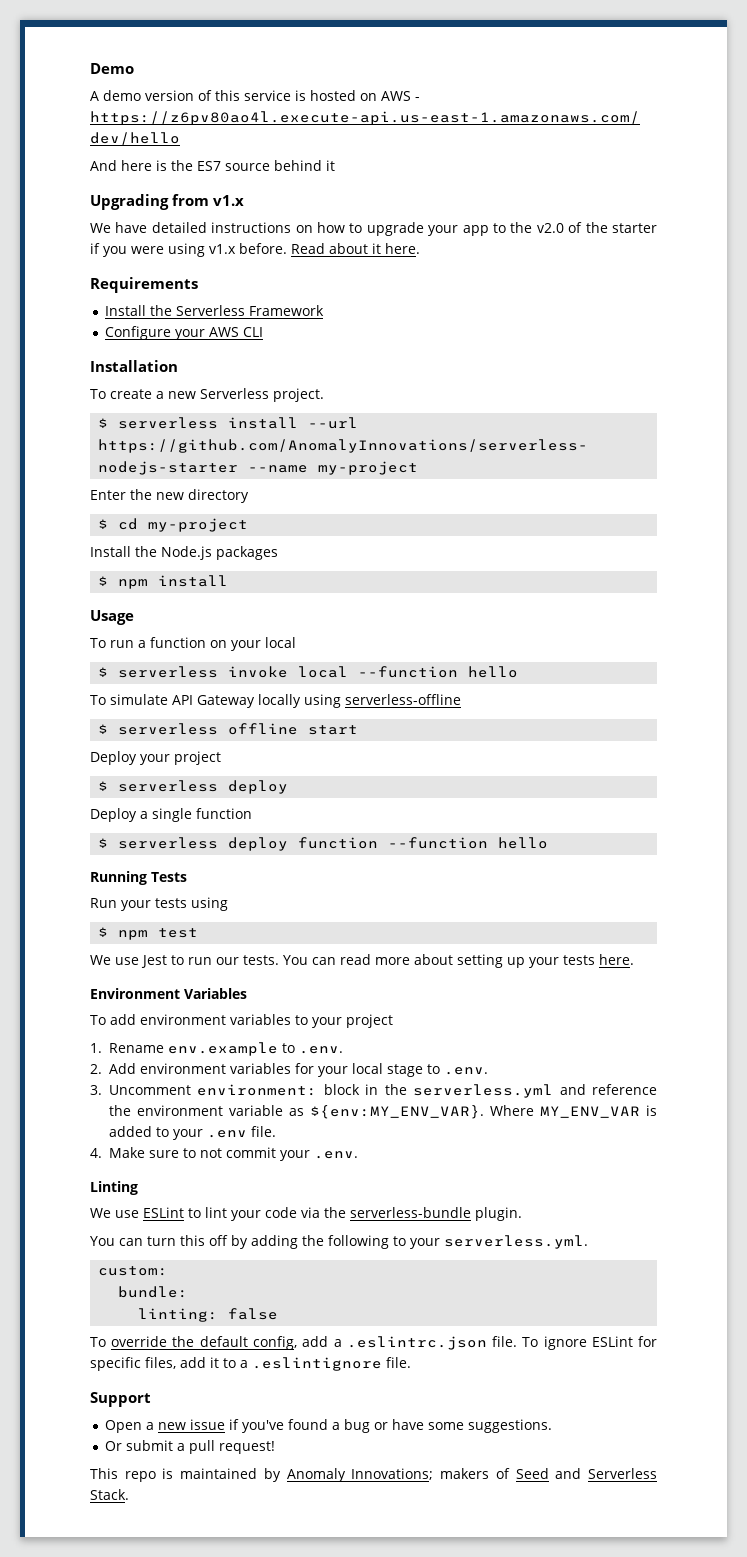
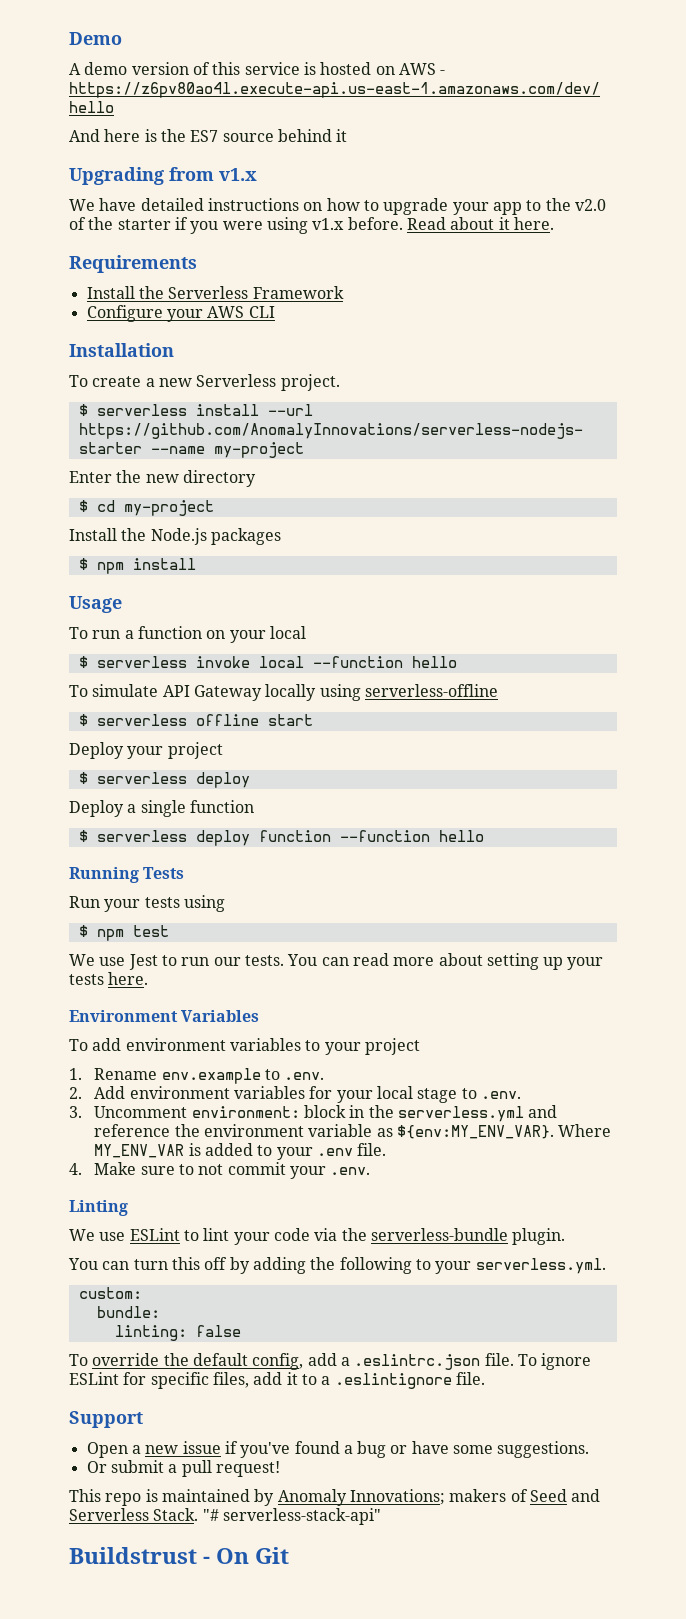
+ "# serverless-stack-api"
+ Buildstrust - On Git

